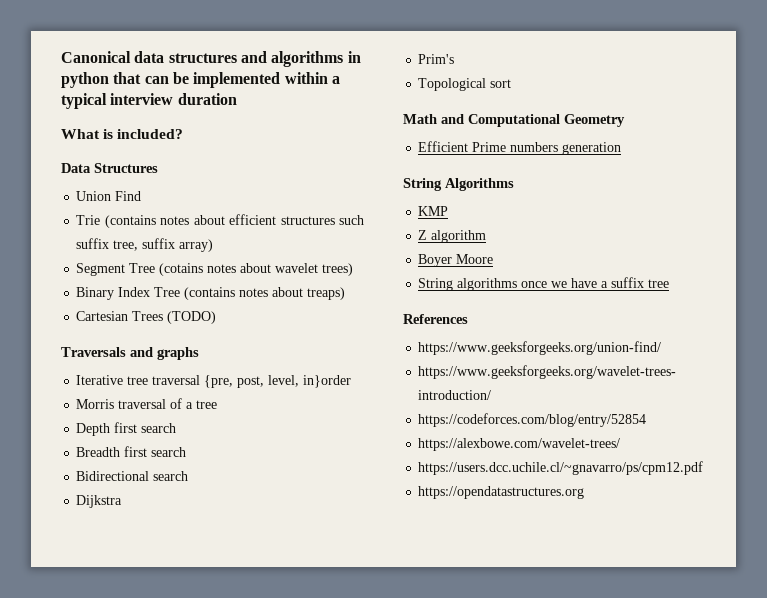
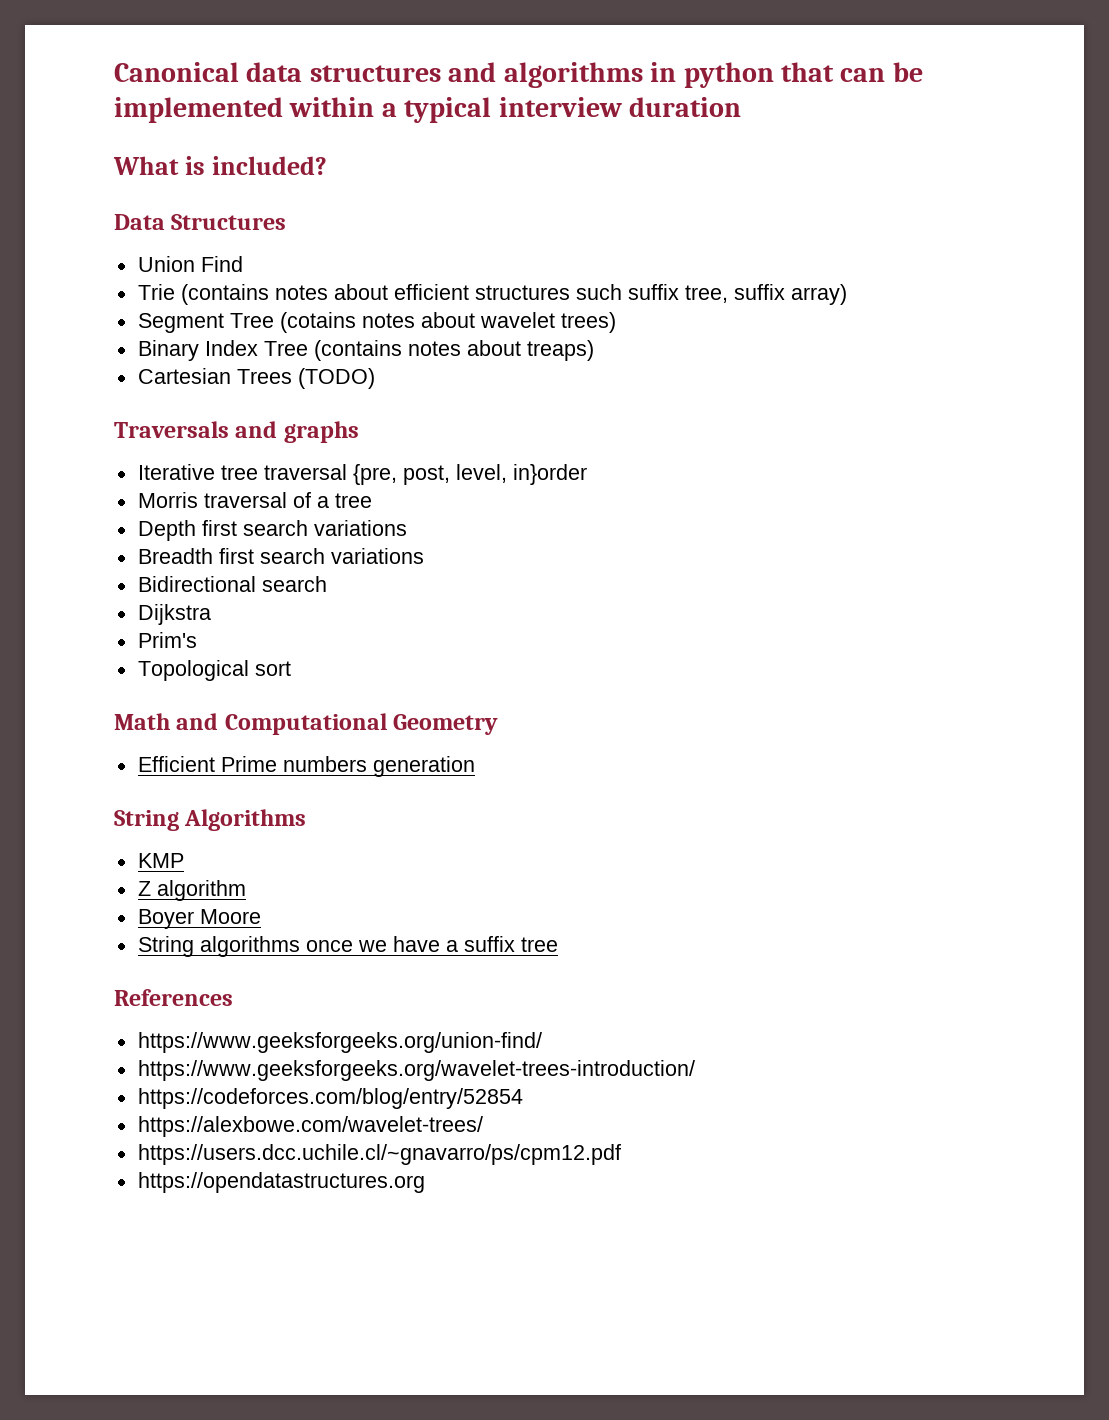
- Depth first search
+ Depth first search variations
- Breadth first search
+ Breadth first search variations

